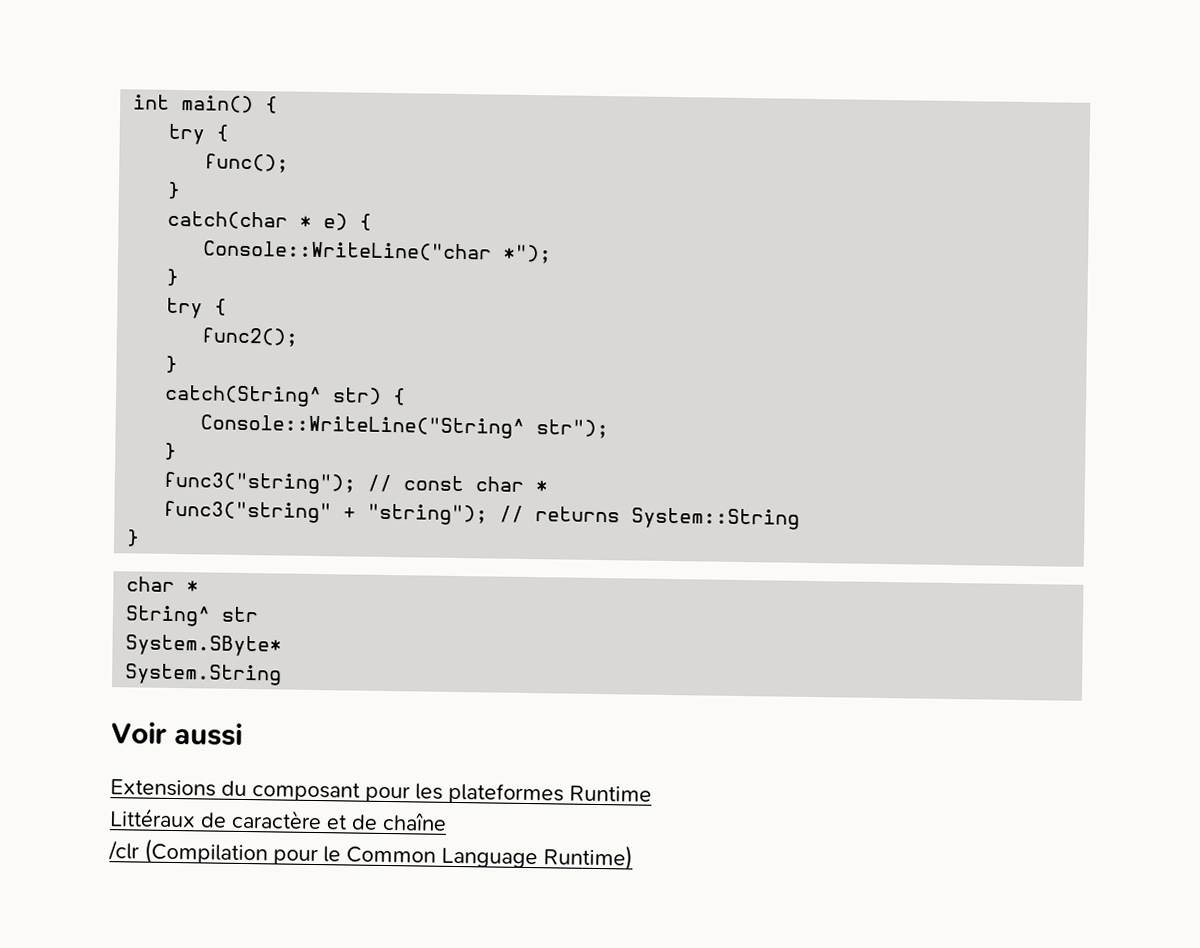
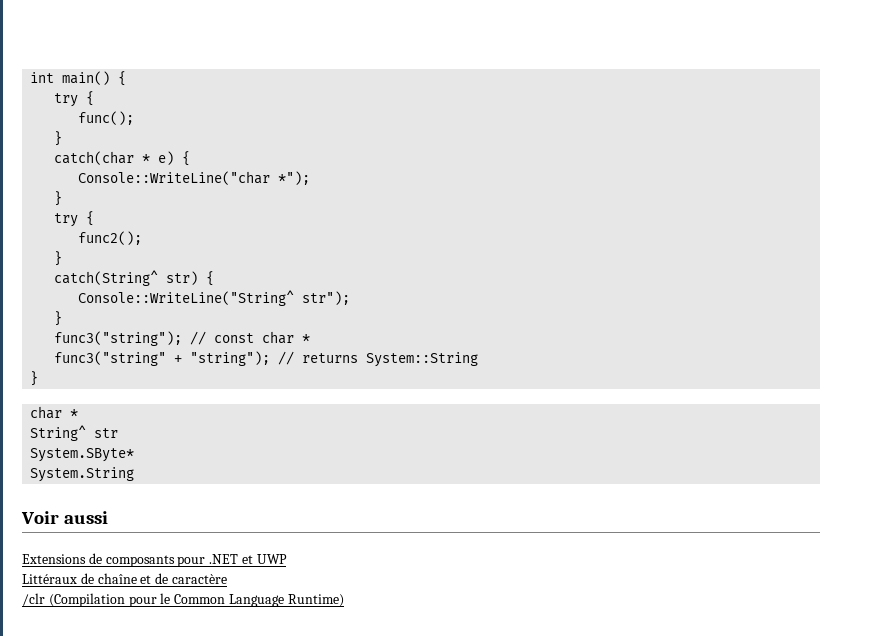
- Extensions du composant pour les plateformes Runtime
+ Extensions de composants pour .NET et UWP
- Littéraux de caractère et de chaîne
+ Littéraux de chaîne et de caractère

